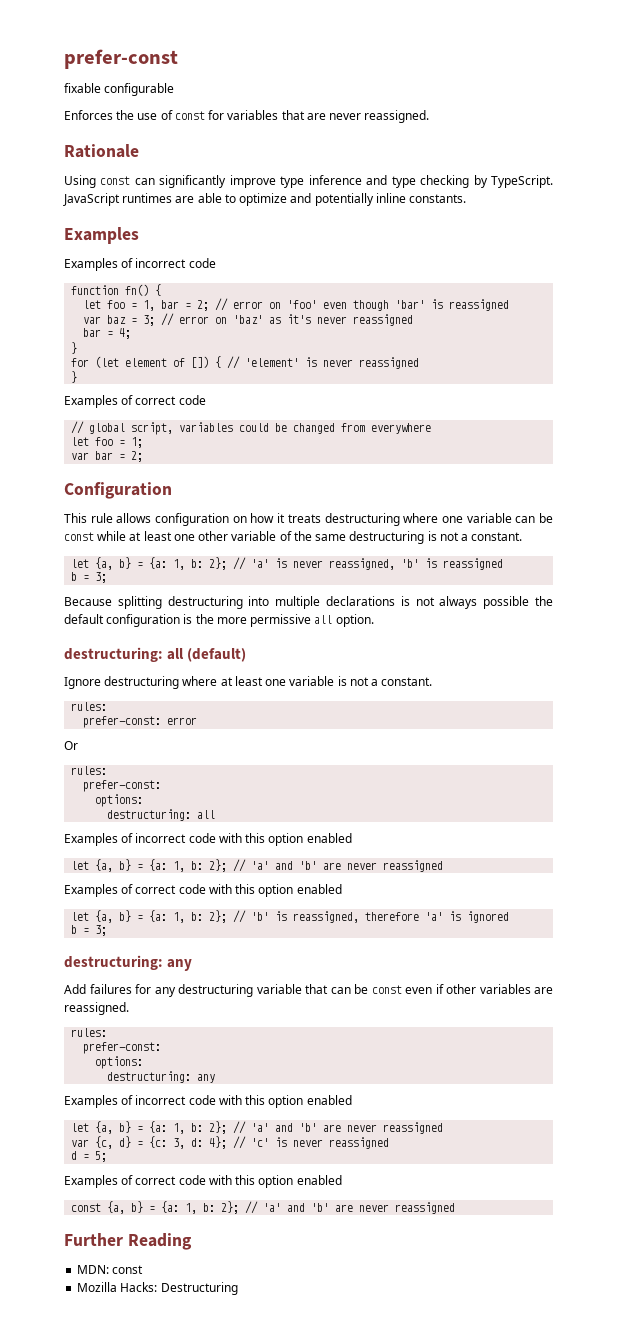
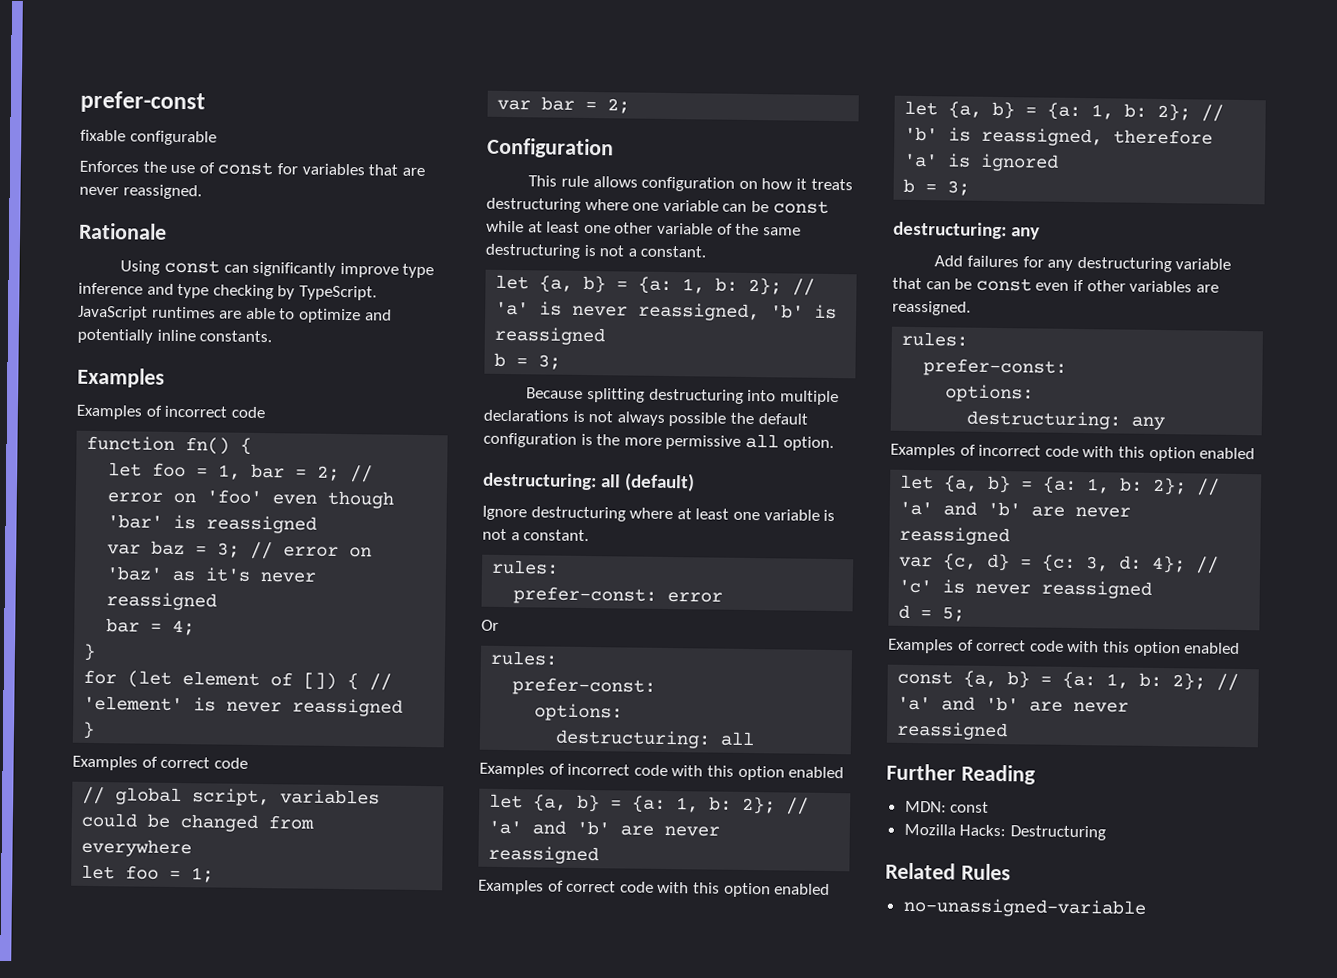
+ Related Rules
+ no-unassigned-variable

